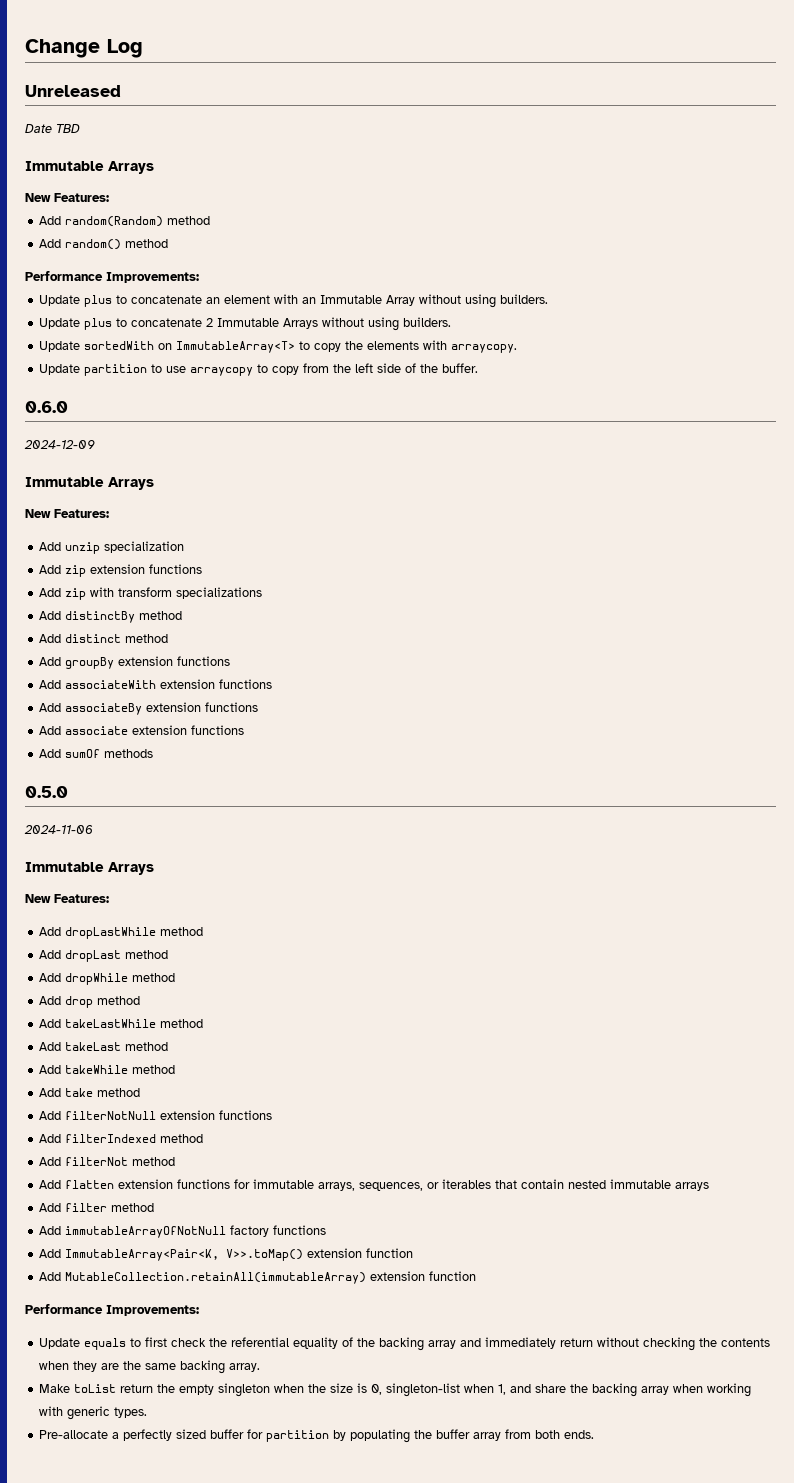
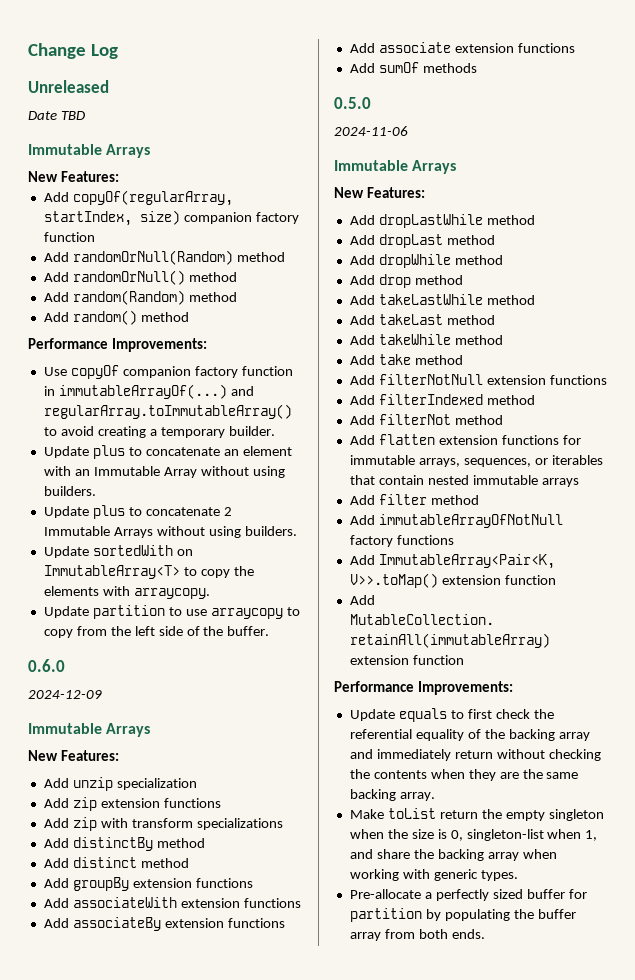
+ Add copyOf(regularArray, startIndex, size) companion factory function
+ Add randomOrNull(Random) method
+ Add randomOrNull() method
+ Use copyOf companion factory function in immutableArrayOf(...) and regularArray.toImmutableArray() to avoid creating a temporary builder.

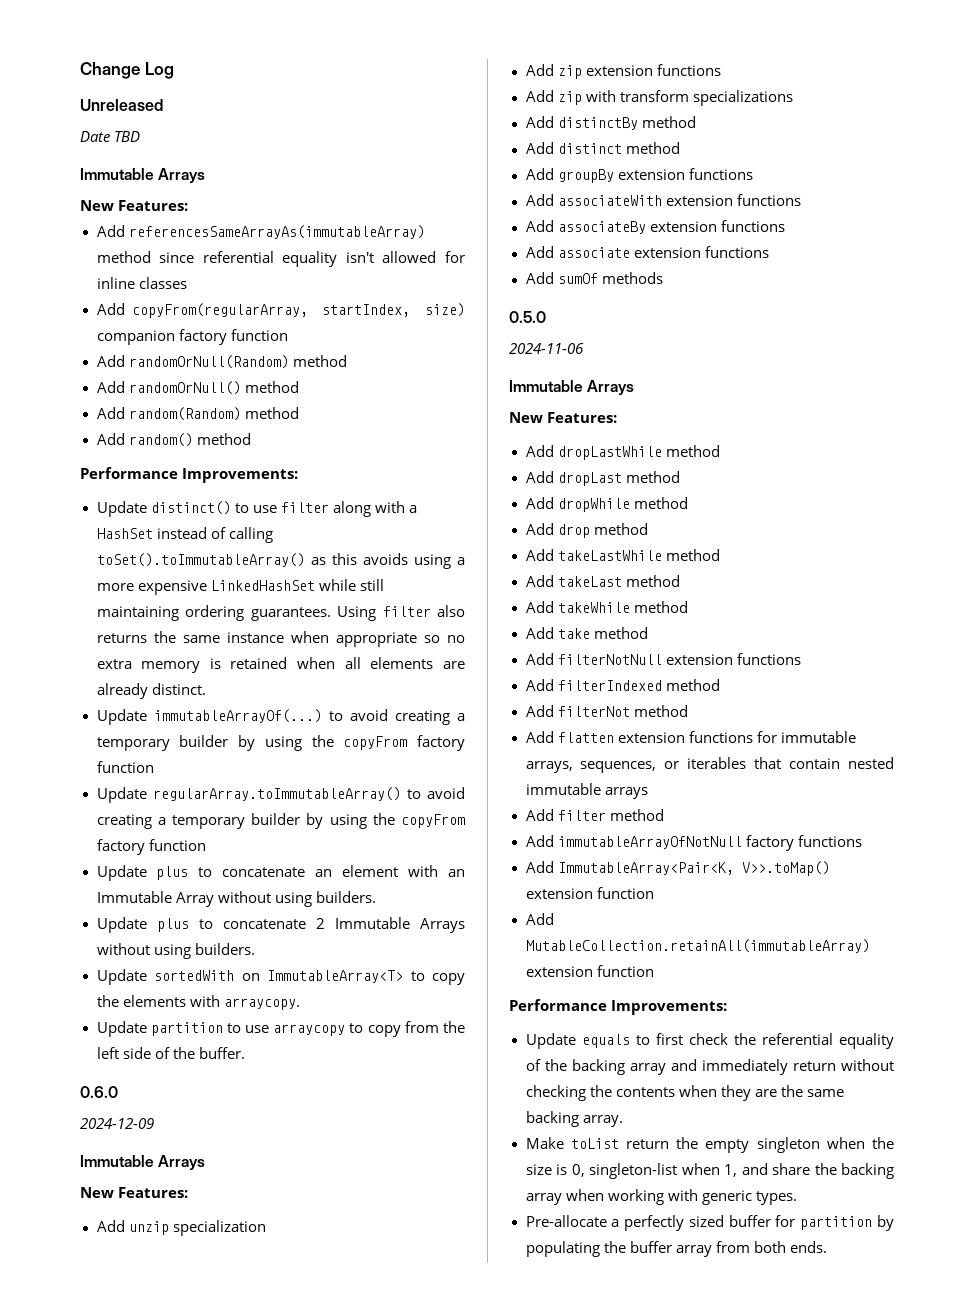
- Add copyOf(regularArray, startIndex, size) companion factory function
+ Add referencesSameArrayAs(immutableArray) method since referential equality isn't allowed for inline classes
+ Add copyFrom(regularArray, startIndex, size) companion factory function
- Use copyOf companion factory function in immutableArrayOf(...) and regularArray.toImmutableArray() to avoid creating a temporary builder.
+ Update distinct() to use filter along with a HashSet instead of calling toSet().toImmutableArray() as this avoids using a more expensive LinkedHashSet while still maintaining ordering guarantees. Using filter also returns the same instance when appropriate so no extra memory is retained when all elements are already distinct.
+ Update immutableArrayOf(...) to avoid creating a temporary builder by using the copyFrom factory function
+ Update regularArray.toImmutableArray() to avoid creating a temporary builder by using the copyFrom factory function

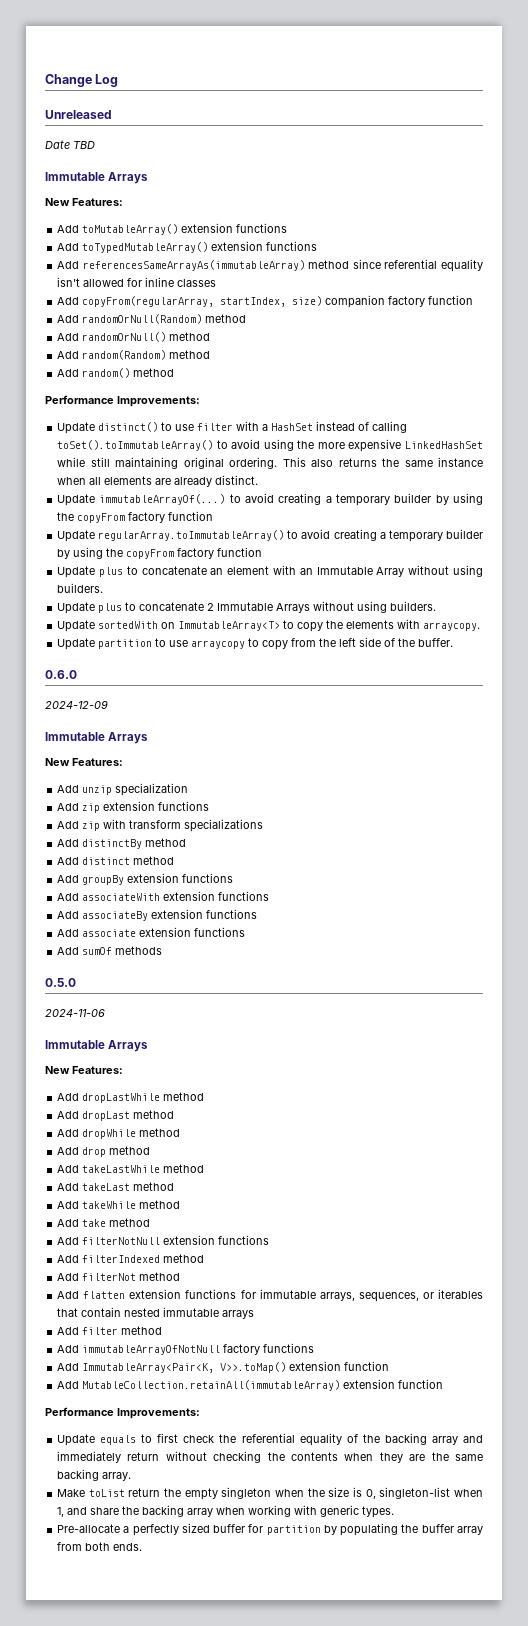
+ Add toMutableArray() extension functions
+ Add toTypedMutableArray() extension functions
- Update distinct() to use filter along with a HashSet instead of calling toSet().toImmutableArray() as this avoids using a more expensive LinkedHashSet while still maintaining ordering guarantees. Using filter also returns the same instance when appropriate so no extra memory is retained when all elements are already distinct.
+ Update distinct() to use filter with a HashSet instead of calling toSet().toImmutableArray() to avoid using the more expensive LinkedHashSet while still maintaining original ordering. This also returns the same instance when all elements are already distinct.

